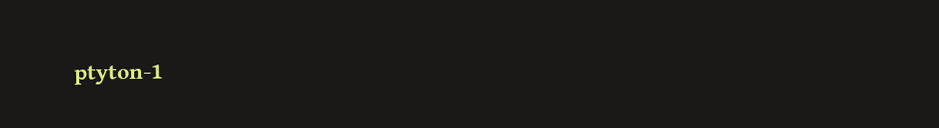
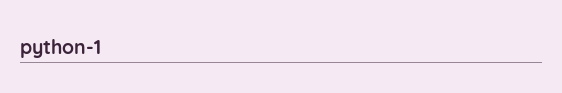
- ptyton-1
+ python-1

